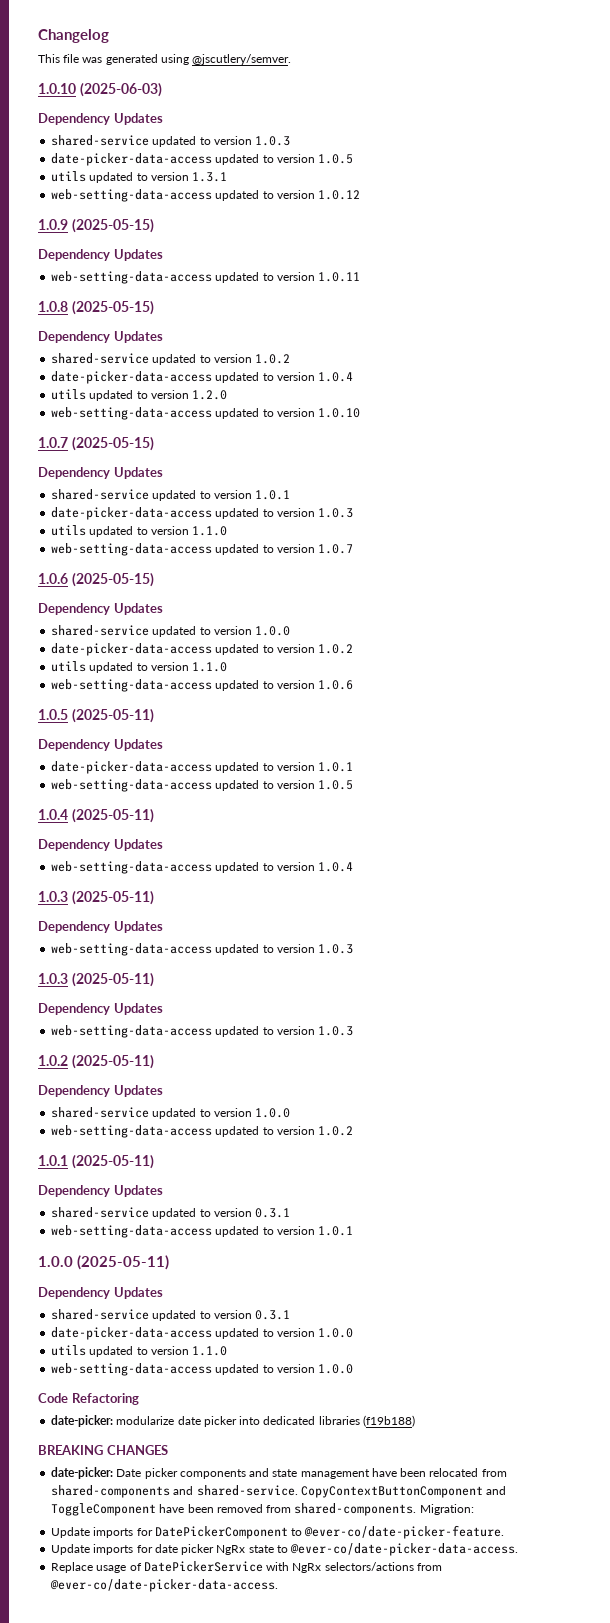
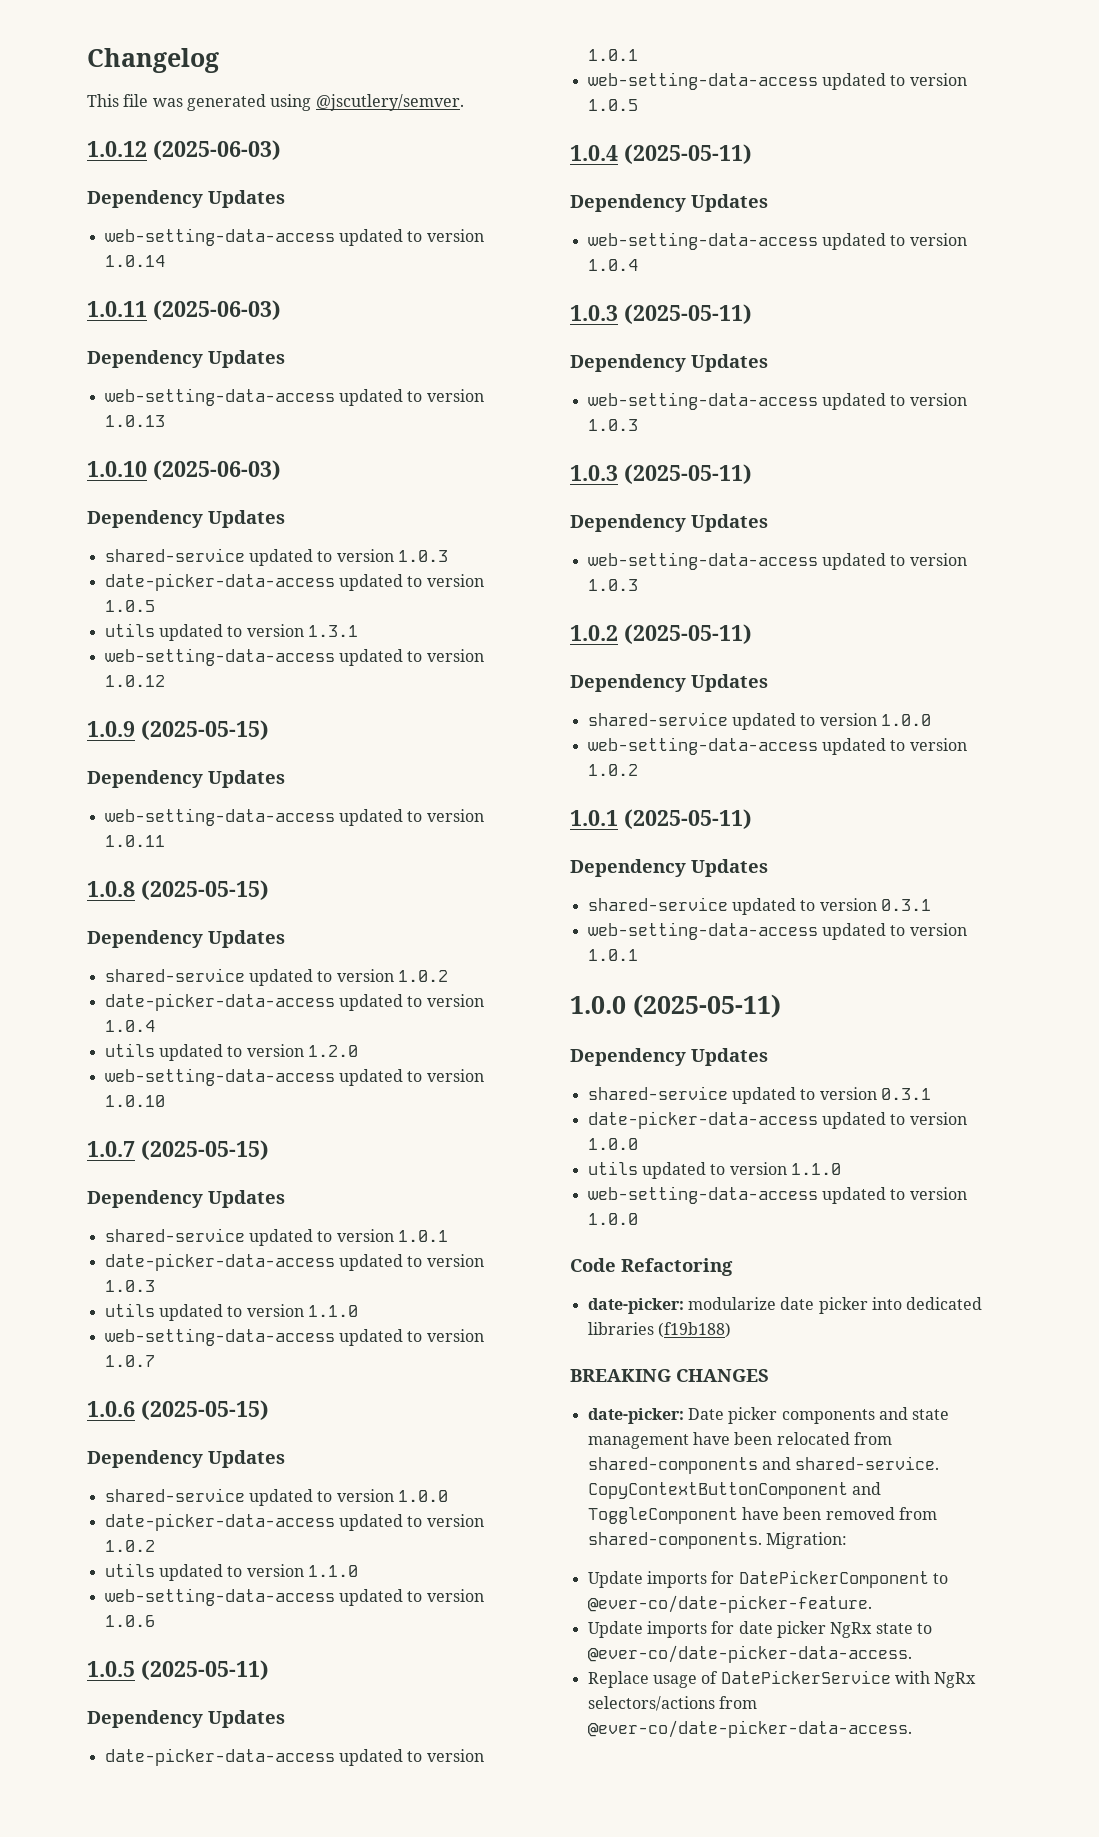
+ 1.0.12 (2025-06-03)
+ Dependency Updates
+ web-setting-data-access updated to version 1.0.14
+ 1.0.11 (2025-06-03)
+ Dependency Updates
+ web-setting-data-access updated to version 1.0.13

